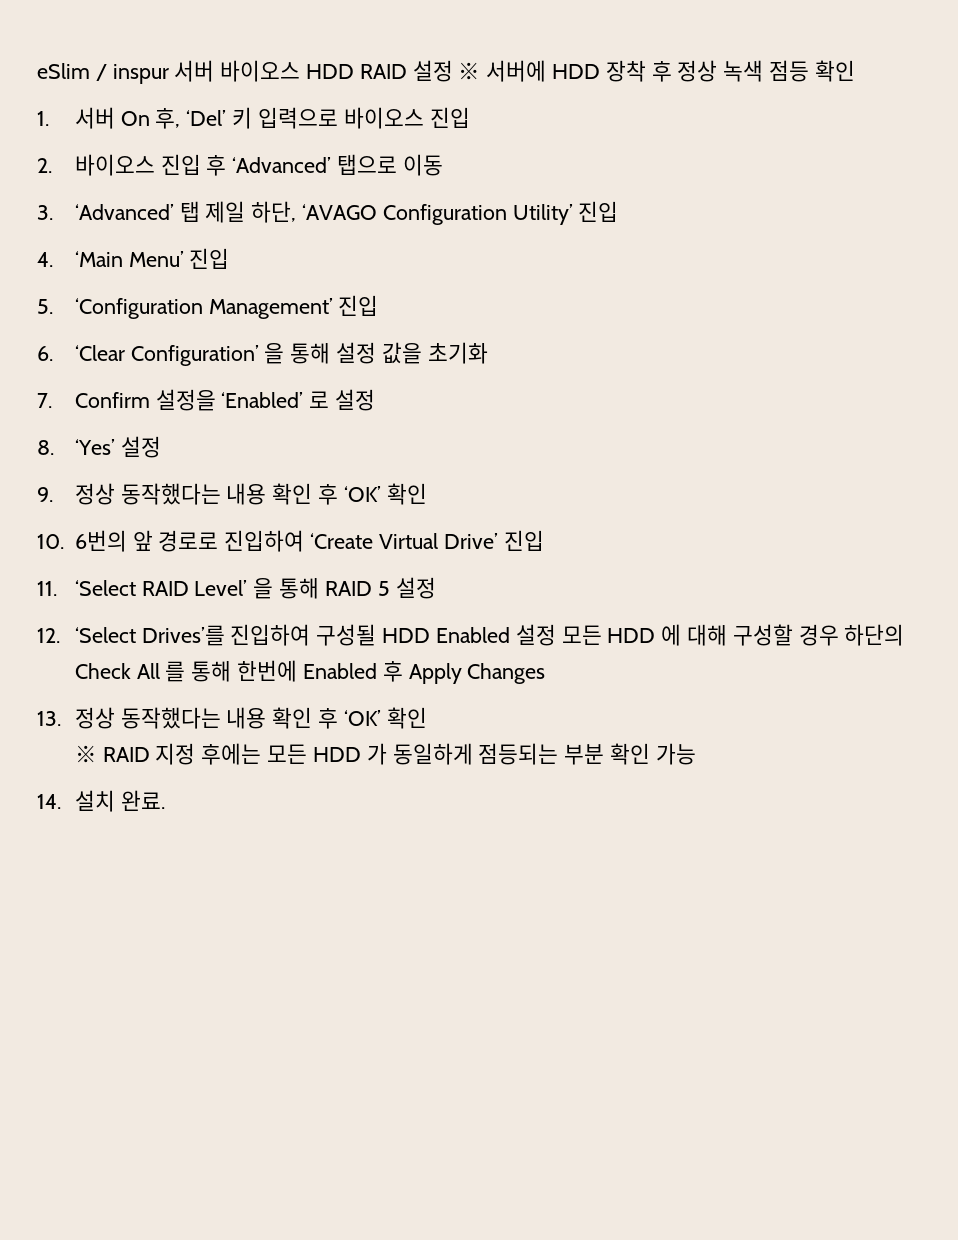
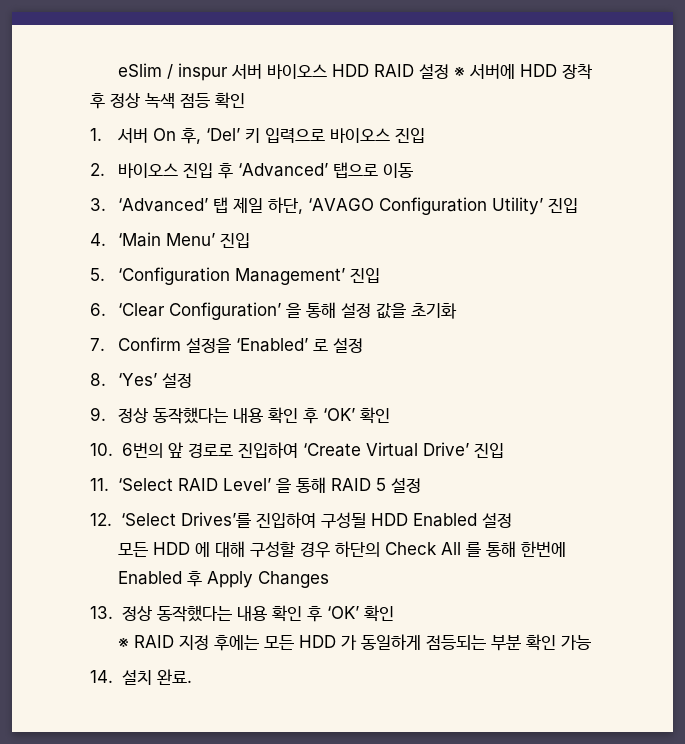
- 12. ‘Select Drives’를 진입하여 구성될 HDD Enabled 설정 모든 HDD 에 대해 구성할 경우 하단의 Check All 를 통해 한번에 Enabled 후 Apply Changes
+ 12. ‘Select Drives’를 진입하여 구성될 HDD Enabled 설정
+ 모든 HDD 에 대해 구성할 경우 하단의 Check All 를 통해 한번에 Enabled 후 Apply Changes

